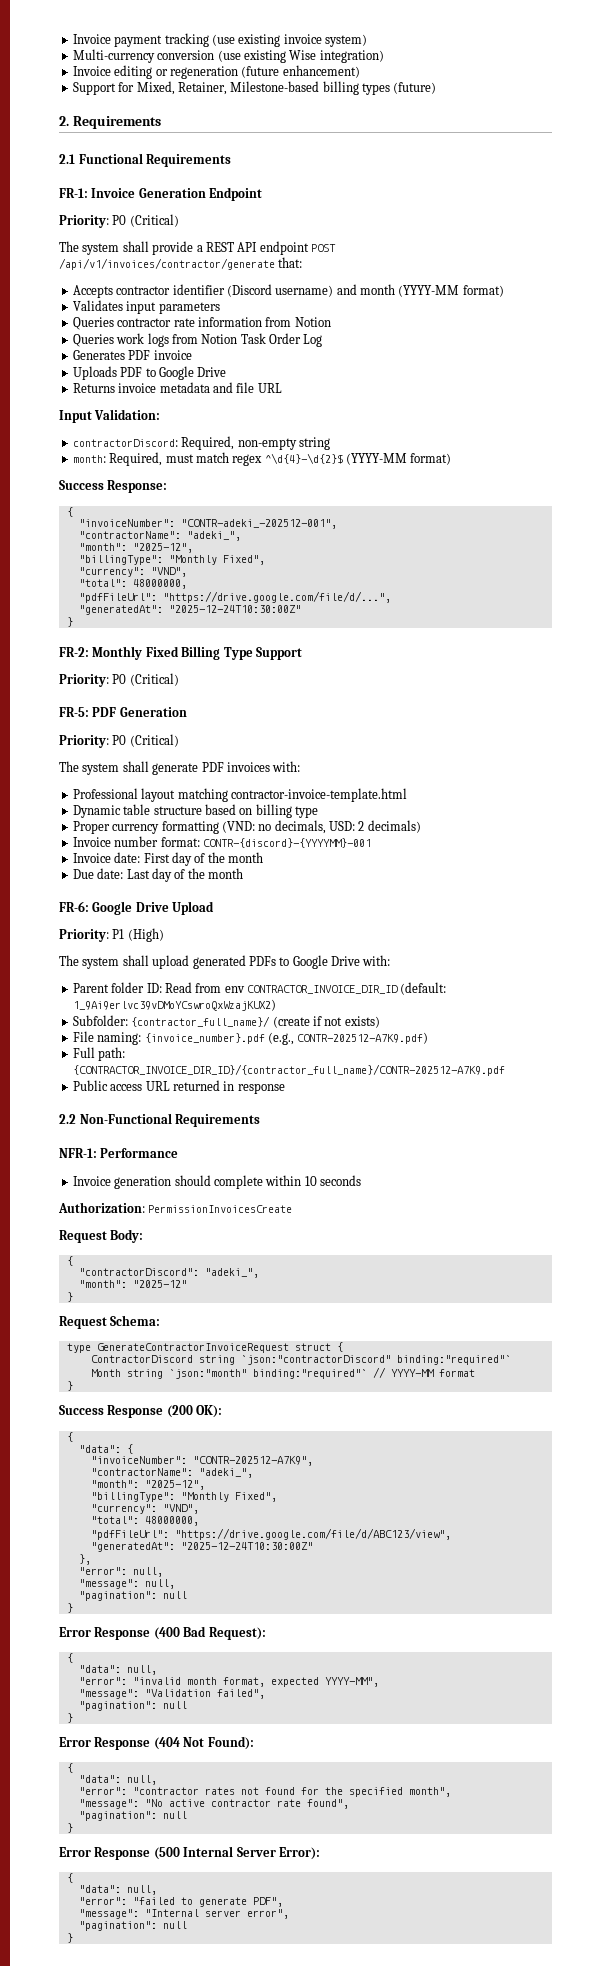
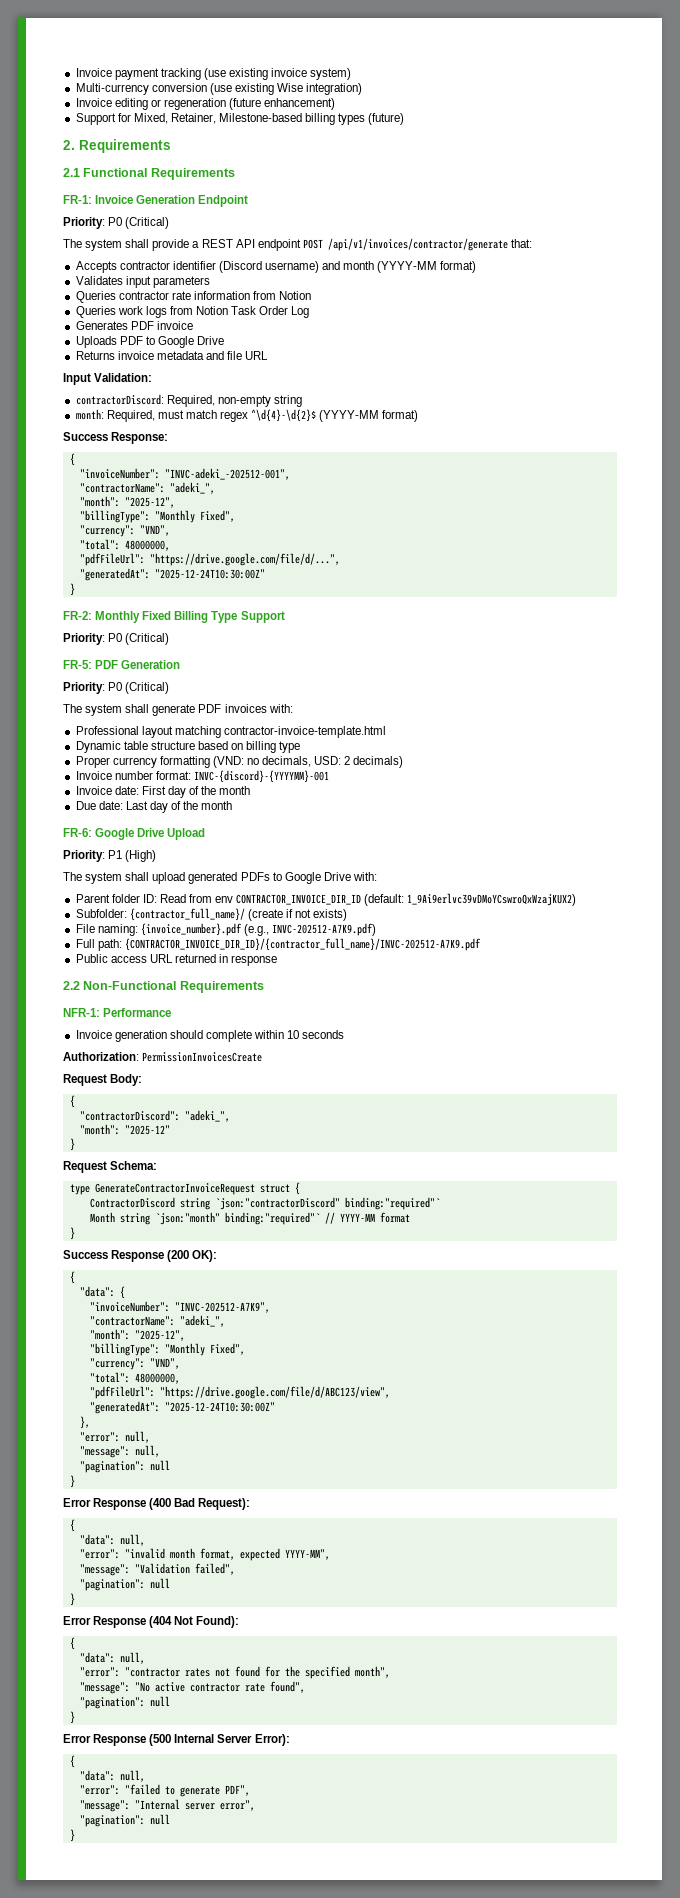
- "invoiceNumber": "CONTR-adeki_-202512-001",
+ "invoiceNumber": "INVC-adeki_-202512-001",
- Invoice number format: CONTR-{discord}-{YYYYMM}-001
+ Invoice number format: INVC-{discord}-{YYYYMM}-001
- File naming: {invoice_number}.pdf (e.g., CONTR-202512-A7K9.pdf)
+ File naming: {invoice_number}.pdf (e.g., INVC-202512-A7K9.pdf)
- Full path: {CONTRACTOR_INVOICE_DIR_ID}/{contractor_full_name}/CONTR-202512-A7K9.pdf
+ Full path: {CONTRACTOR_INVOICE_DIR_ID}/{contractor_full_name}/INVC-202512-A7K9.pdf
- "invoiceNumber": "CONTR-202512-A7K9",
+ "invoiceNumber": "INVC-202512-A7K9",

